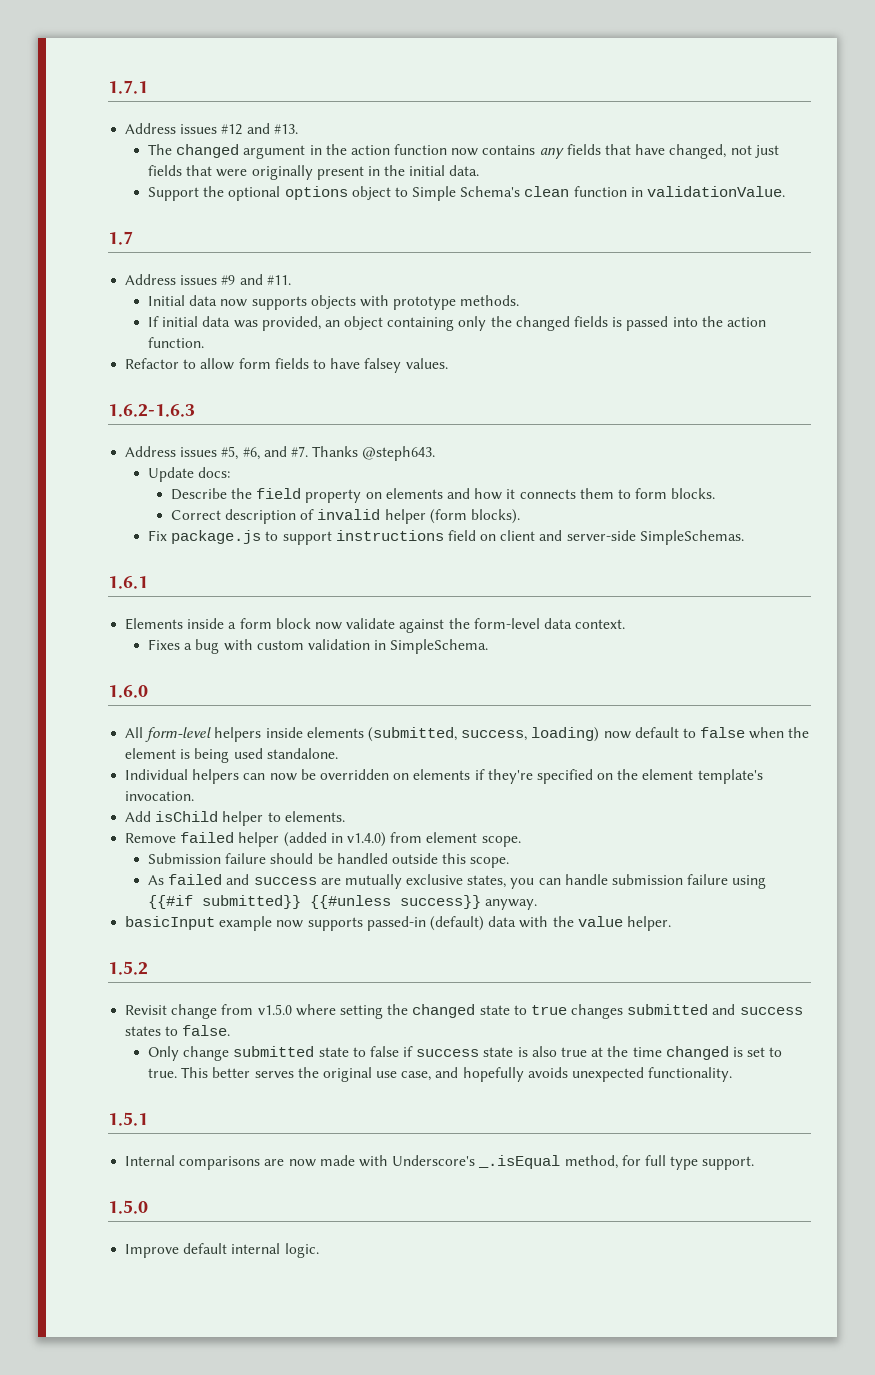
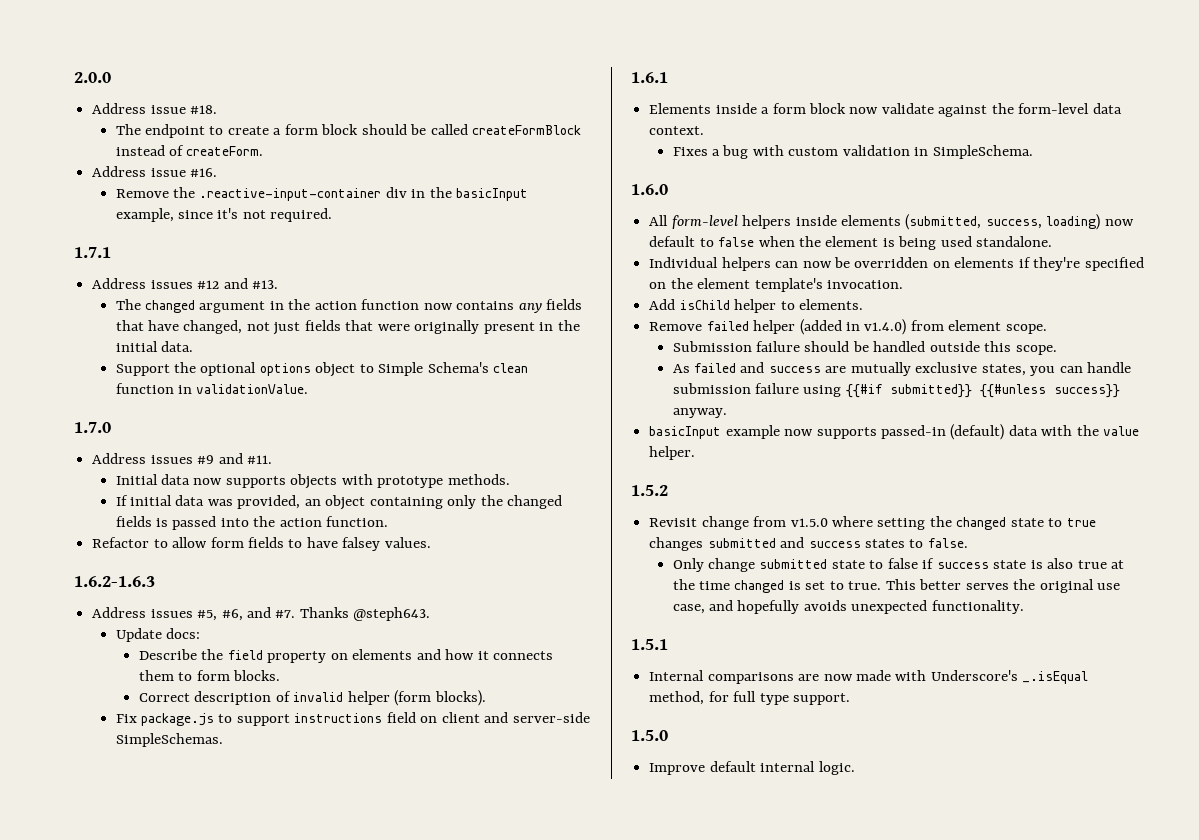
+ 2.0.0
+ Address issue #18.
+ The endpoint to create a form block should be called createFormBlock instead of createForm.
+ Address issue #16.
+ Remove the .reactive-input-container div in the basicInput example, since it's not required.
- 1.7
+ 1.7.0

